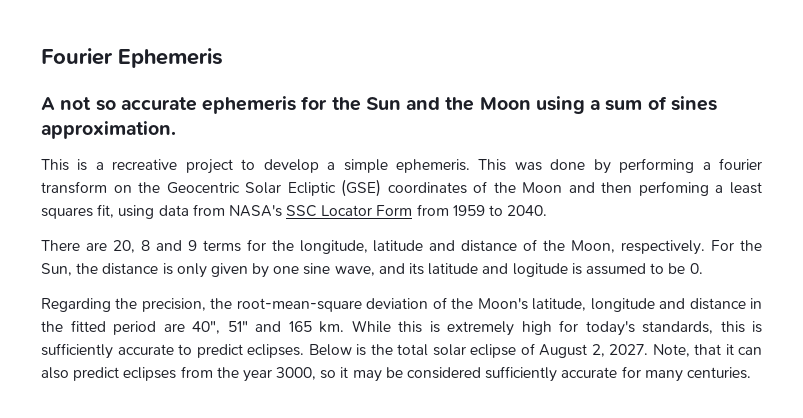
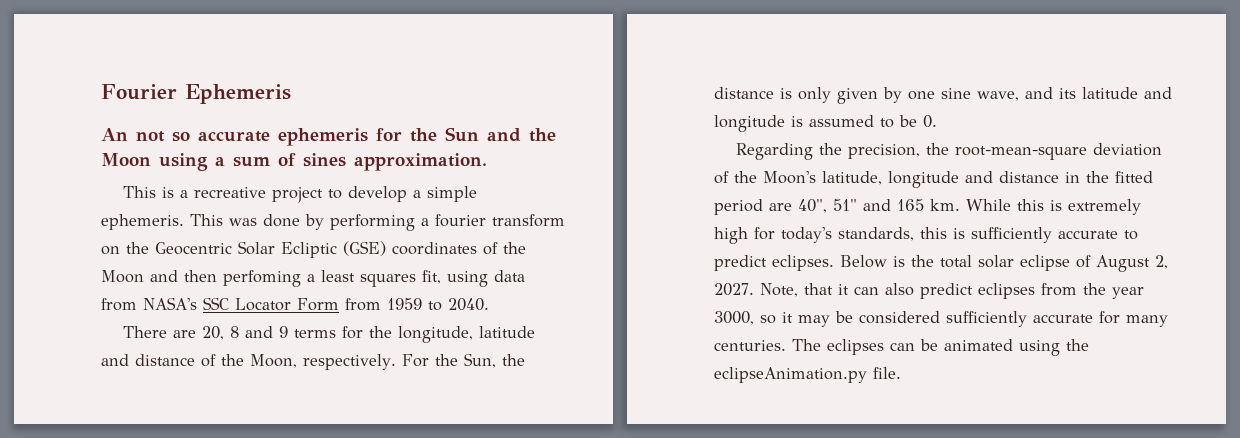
- A not so accurate ephemeris for the Sun and the Moon using a sum of sines approximation.
+ An not so accurate ephemeris for the Sun and the Moon using a sum of sines approximation.
- For the Sun, the distance is only given by one sine wave, and its latitude and logitude is assumed to be 0.
+ For the Sun, the distance is only given by one sine wave, and its latitude and longitude is assumed to be 0.
+ The eclipses can be animated using the eclipseAnimation.py file.

